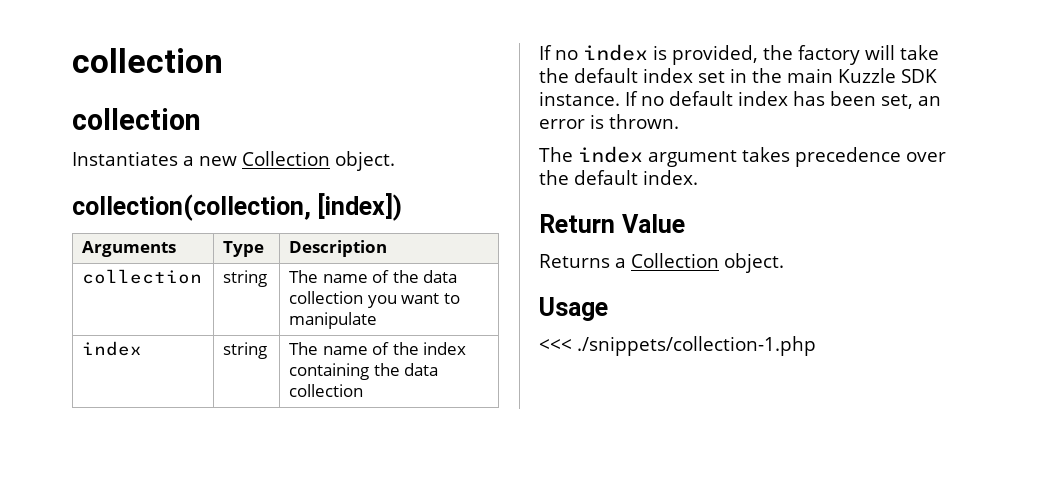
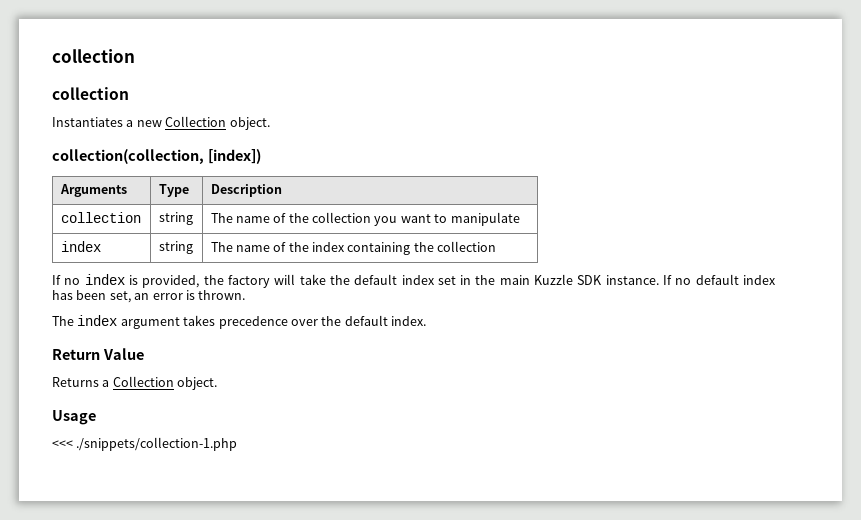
- collection | string | The name of the data collection you want to manipulate
+ collection | string | The name of the collection you want to manipulate
- index | string | The name of the index containing the data collection
+ index | string | The name of the index containing the collection

